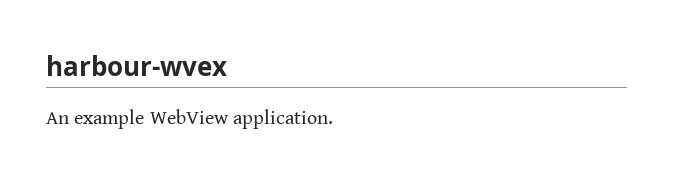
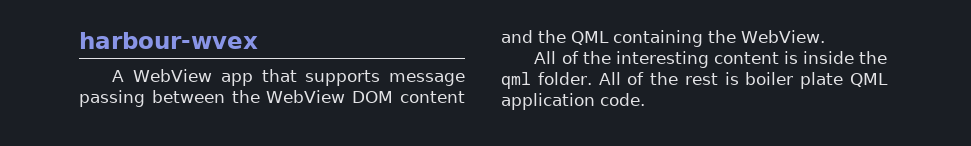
- An example WebView application.
+ A WebView app that supports message passing between the WebView DOM content and the QML containing the WebView.
+ All of the interesting content is inside the qml folder. All of the rest is boiler plate QML application code.

